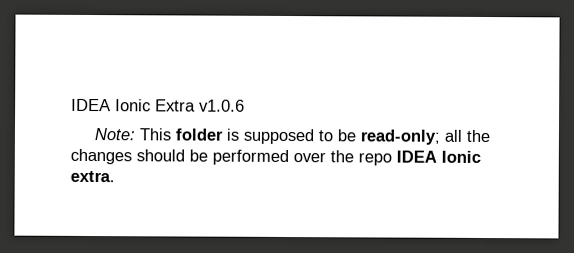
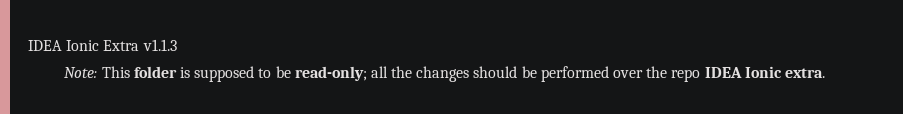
- IDEA Ionic Extra v1.0.6
+ IDEA Ionic Extra v1.1.3

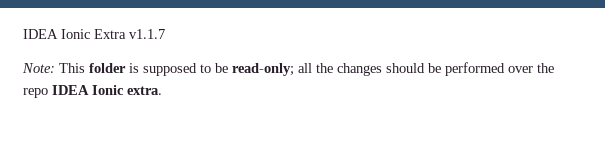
- IDEA Ionic Extra v1.1.3
+ IDEA Ionic Extra v1.1.7

